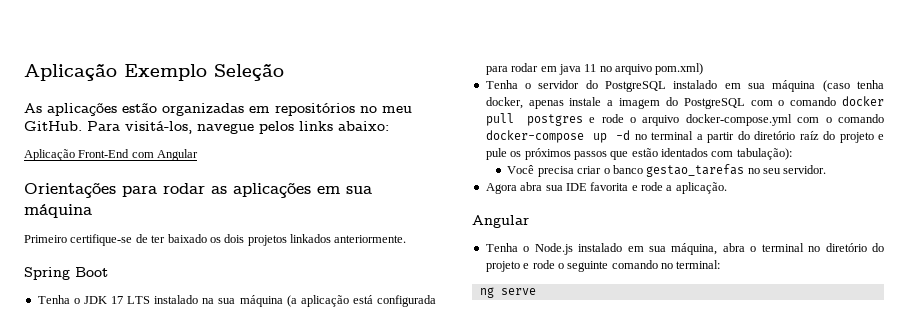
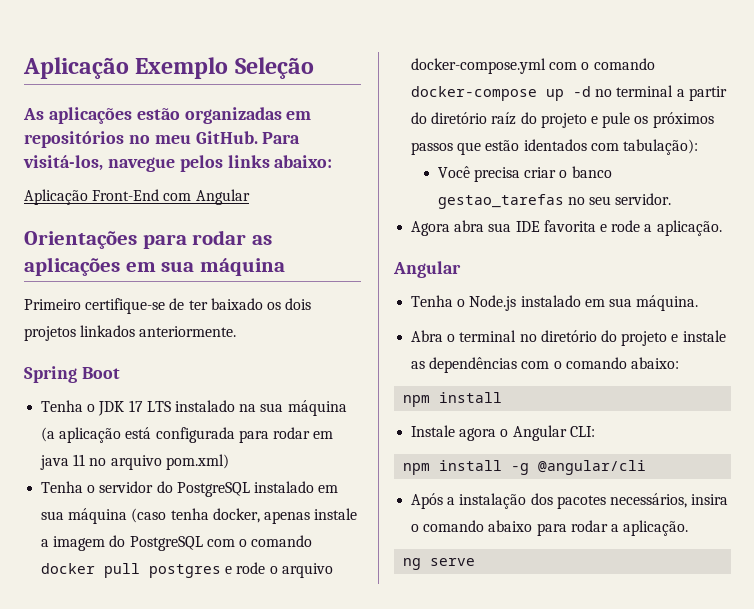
- Tenha o Node.js instalado em sua máquina, abra o terminal no diretório do projeto e rode o seguinte comando no terminal:
+ Tenha o Node.js instalado em sua máquina.
+ Abra o terminal no diretório do projeto e instale as dependências com o comando abaixo:
+ npm install
+ Instale agora o Angular CLI:
+ npm install -g @angular/cli
+ Após a instalação dos pacotes necessários, insira o comando abaixo para rodar a aplicação.

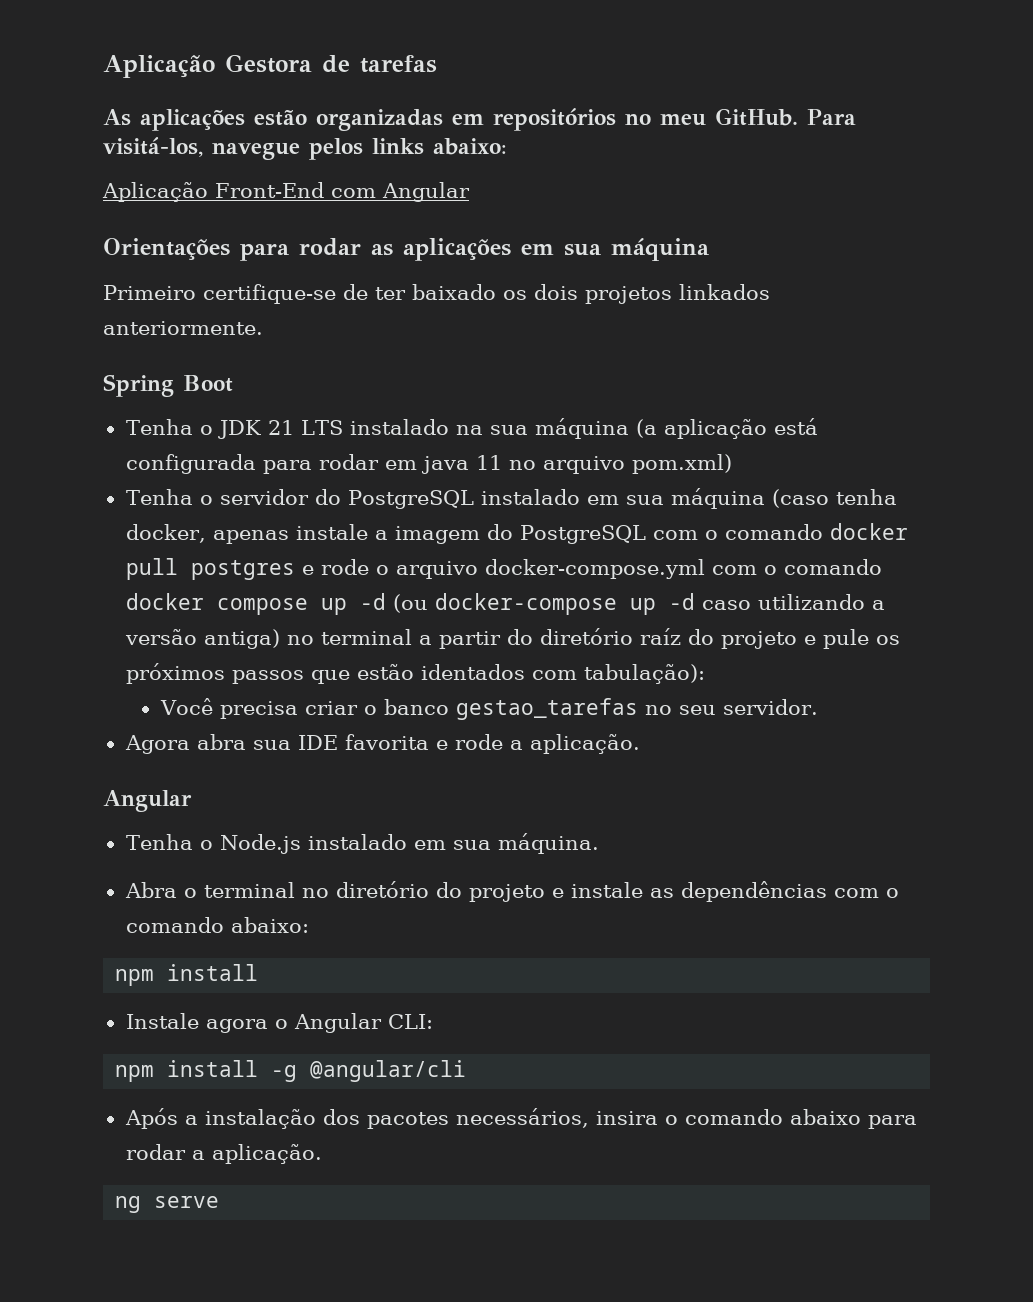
- Aplicação Exemplo Seleção
+ Aplicação Gestora de tarefas
- Tenha o JDK 17 LTS instalado na sua máquina (a aplicação está configurada para rodar em java 11 no arquivo pom.xml)
+ Tenha o JDK 21 LTS instalado na sua máquina (a aplicação está configurada para rodar em java 11 no arquivo pom.xml)
- Tenha o servidor do PostgreSQL instalado em sua máquina (caso tenha docker, apenas instale a imagem do PostgreSQL com o comando docker pull postgres e rode o arquivo docker-compose.yml com o comando docker-compose up -d no terminal a partir do diretório raíz do projeto e pule os próximos passos que estão identados com tabulação):
+ Tenha o servidor do PostgreSQL instalado em sua máquina (caso tenha docker, apenas instale a imagem do PostgreSQL com o comando docker pull postgres e rode o arquivo docker-compose.yml com o comando docker compose up -d (ou docker-compose up -d caso utilizando a versão antiga) no terminal a partir do diretório raíz do projeto e pule os próximos passos que estão identados com tabulação):

